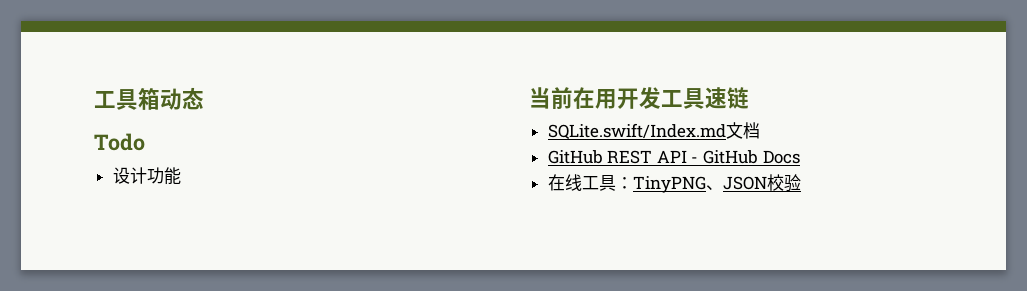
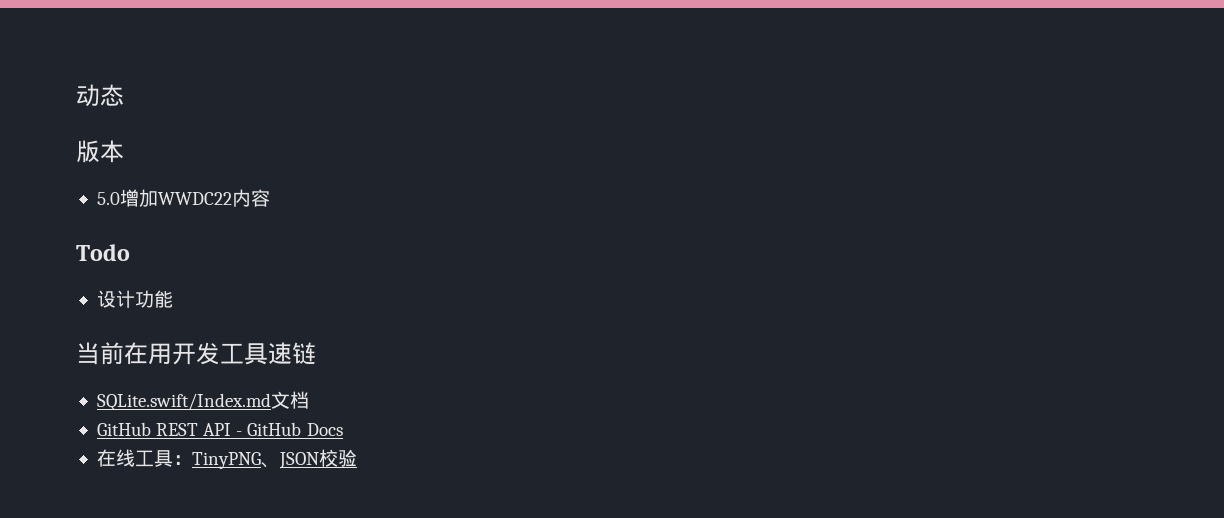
- 工具箱动态
+ 动态
+ 版本
+ 5.0增加WWDC22内容

